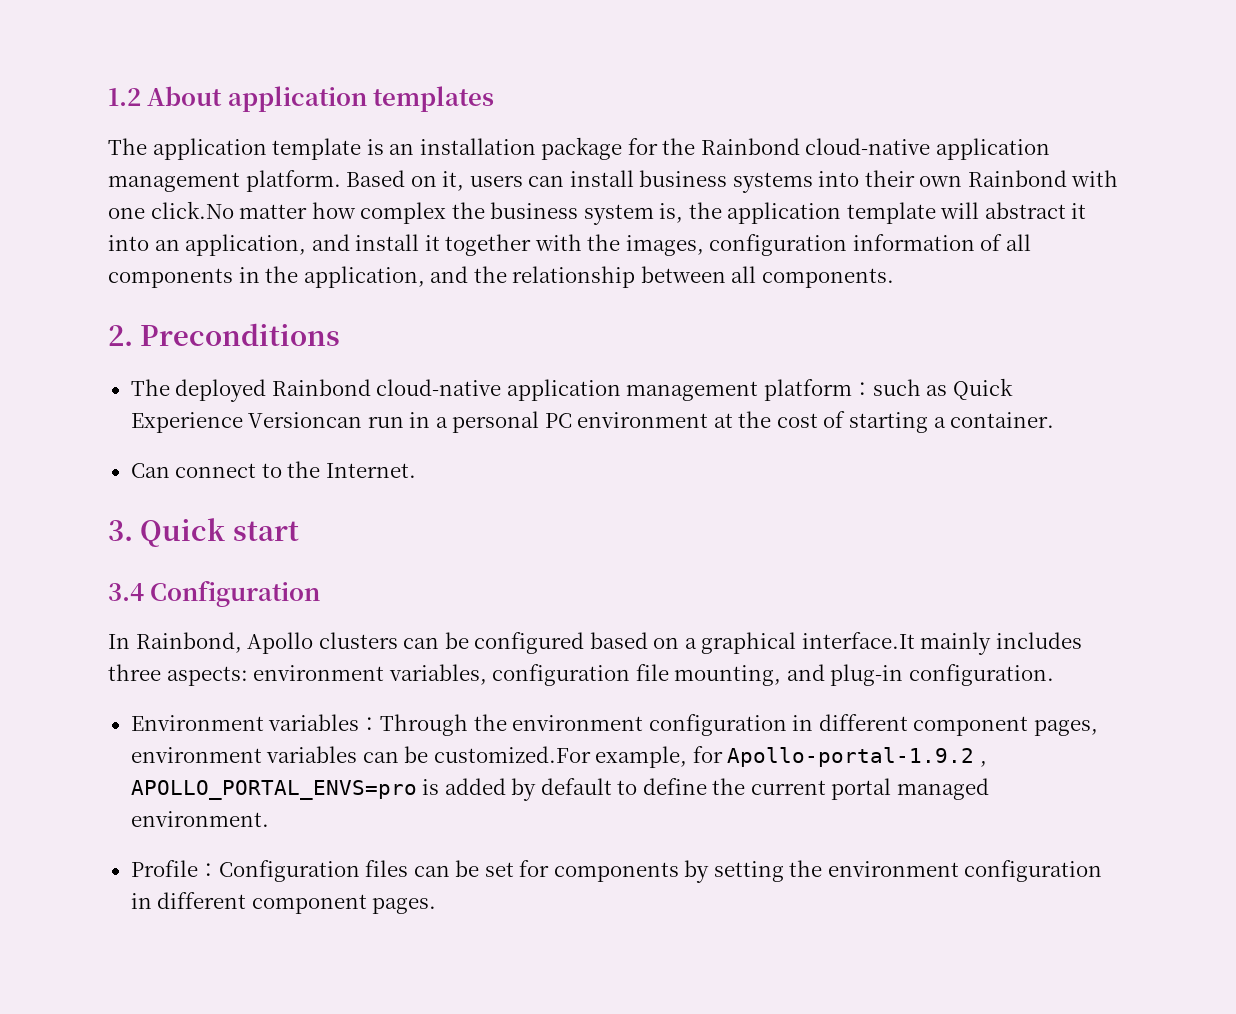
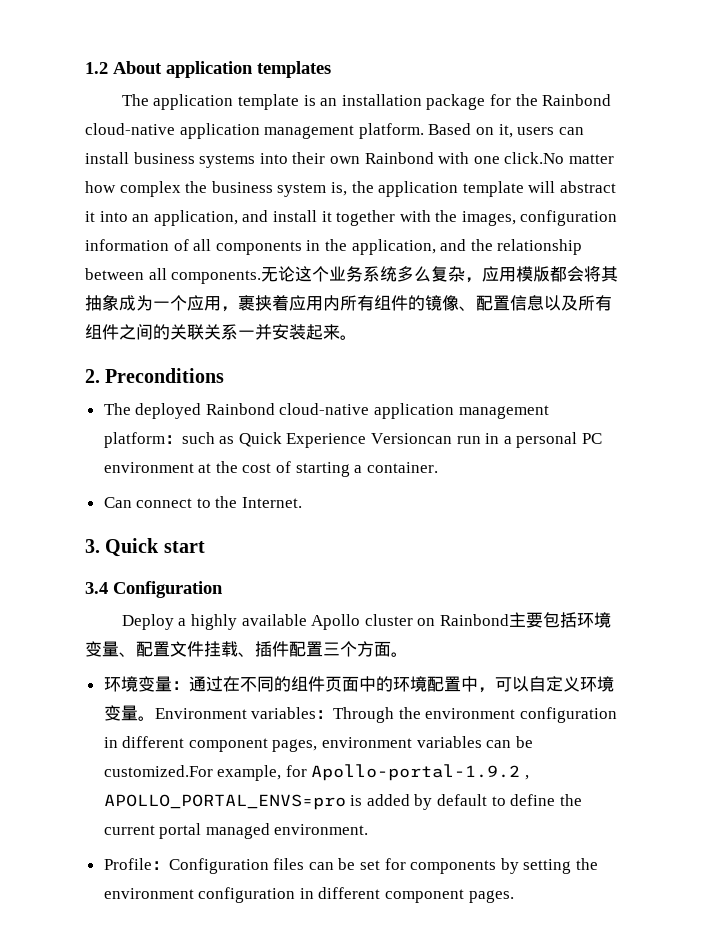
+ 无论这个业务系统多么复杂，应用模版都会将其抽象成为一个应用，裹挟着应用内所有组件的镜像、配置信息以及所有组件之间的关联关系一并安装起来。
- In Rainbond, Apollo clusters can be configured based on a graphical interface.It mainly includes three aspects: environment variables, configuration file mounting, and plug-in configuration.
- Environment variables：Through the environment configuration in different component pages, environment variables can be customized.For example, for Apollo-portal-1.9.2 , APOLLO_PORTAL_ENVS=pro is added by default to define the current portal managed environment.
+ Deploy a highly available Apollo cluster on Rainbond主要包括环境变量、配置文件挂载、插件配置三个方面。
+ 环境变量：通过在不同的组件页面中的环境配置中，可以自定义环境变量。Environment variables：Through the environment configuration in different component pages, environment variables can be customized.For example, for Apollo-portal-1.9.2 , APOLLO_PORTAL_ENVS=pro is added by default to define the current portal managed environment.

